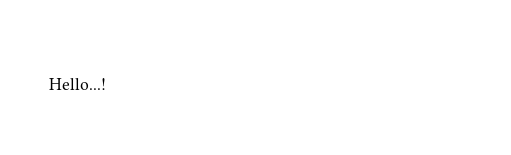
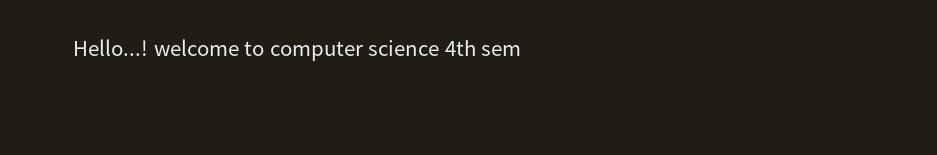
- Hello...!
+ Hello...! welcome to computer science 4th sem

